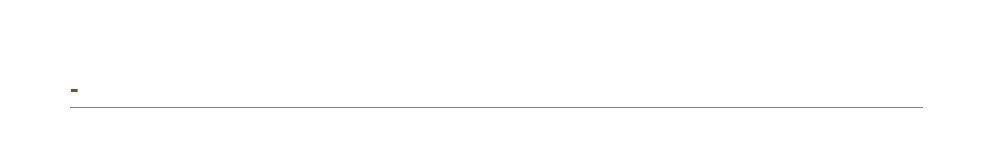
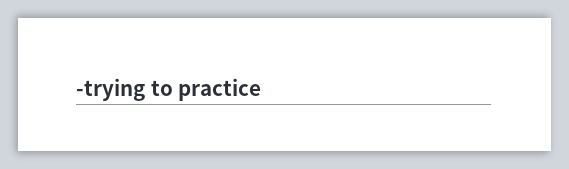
- -
+ -trying to practice

